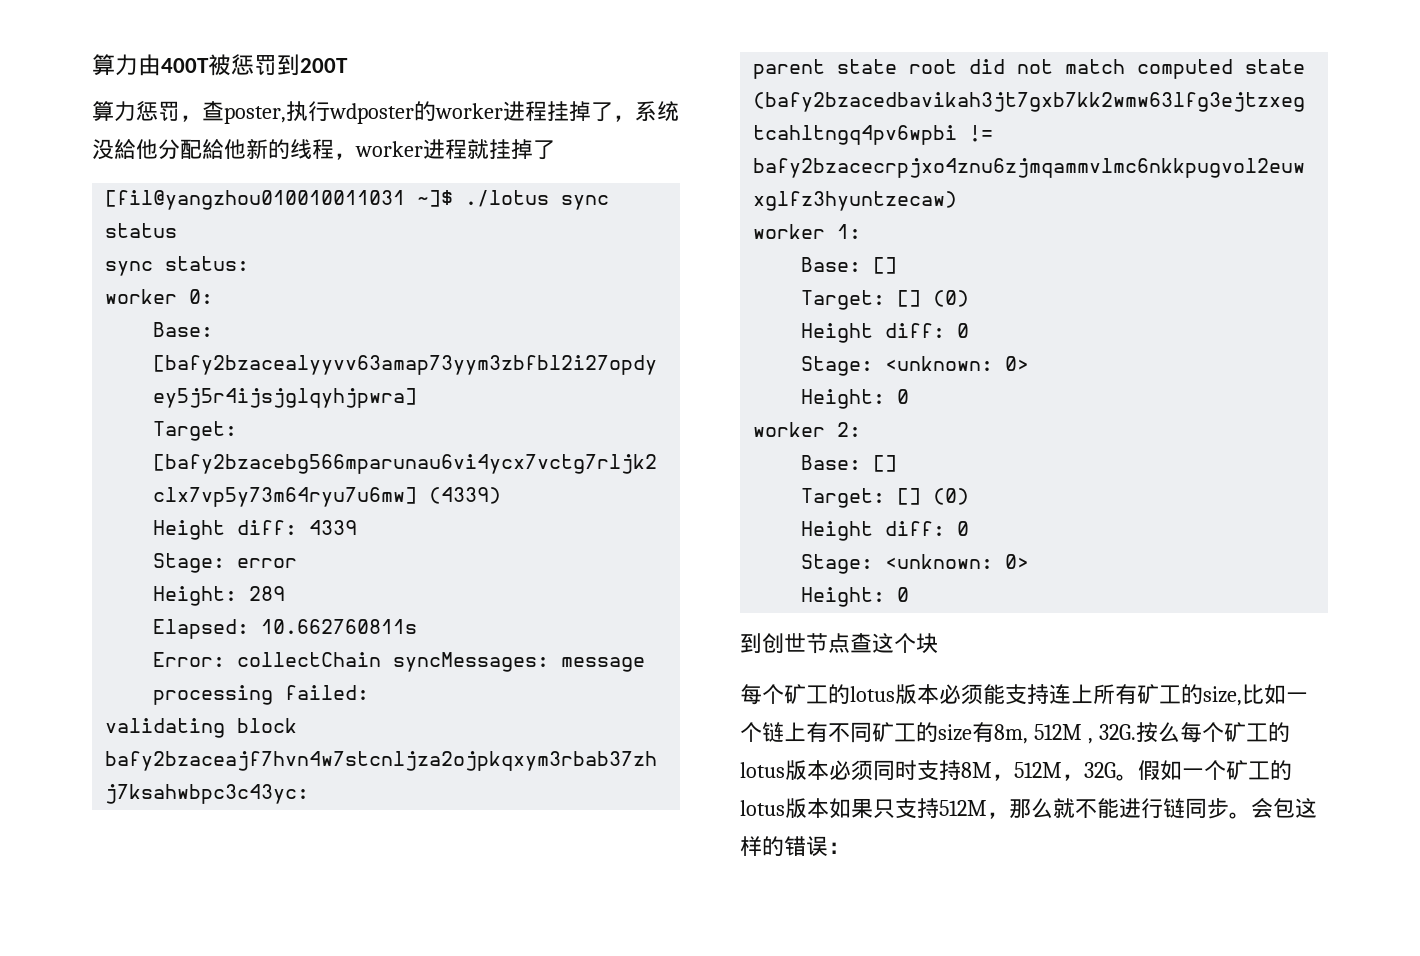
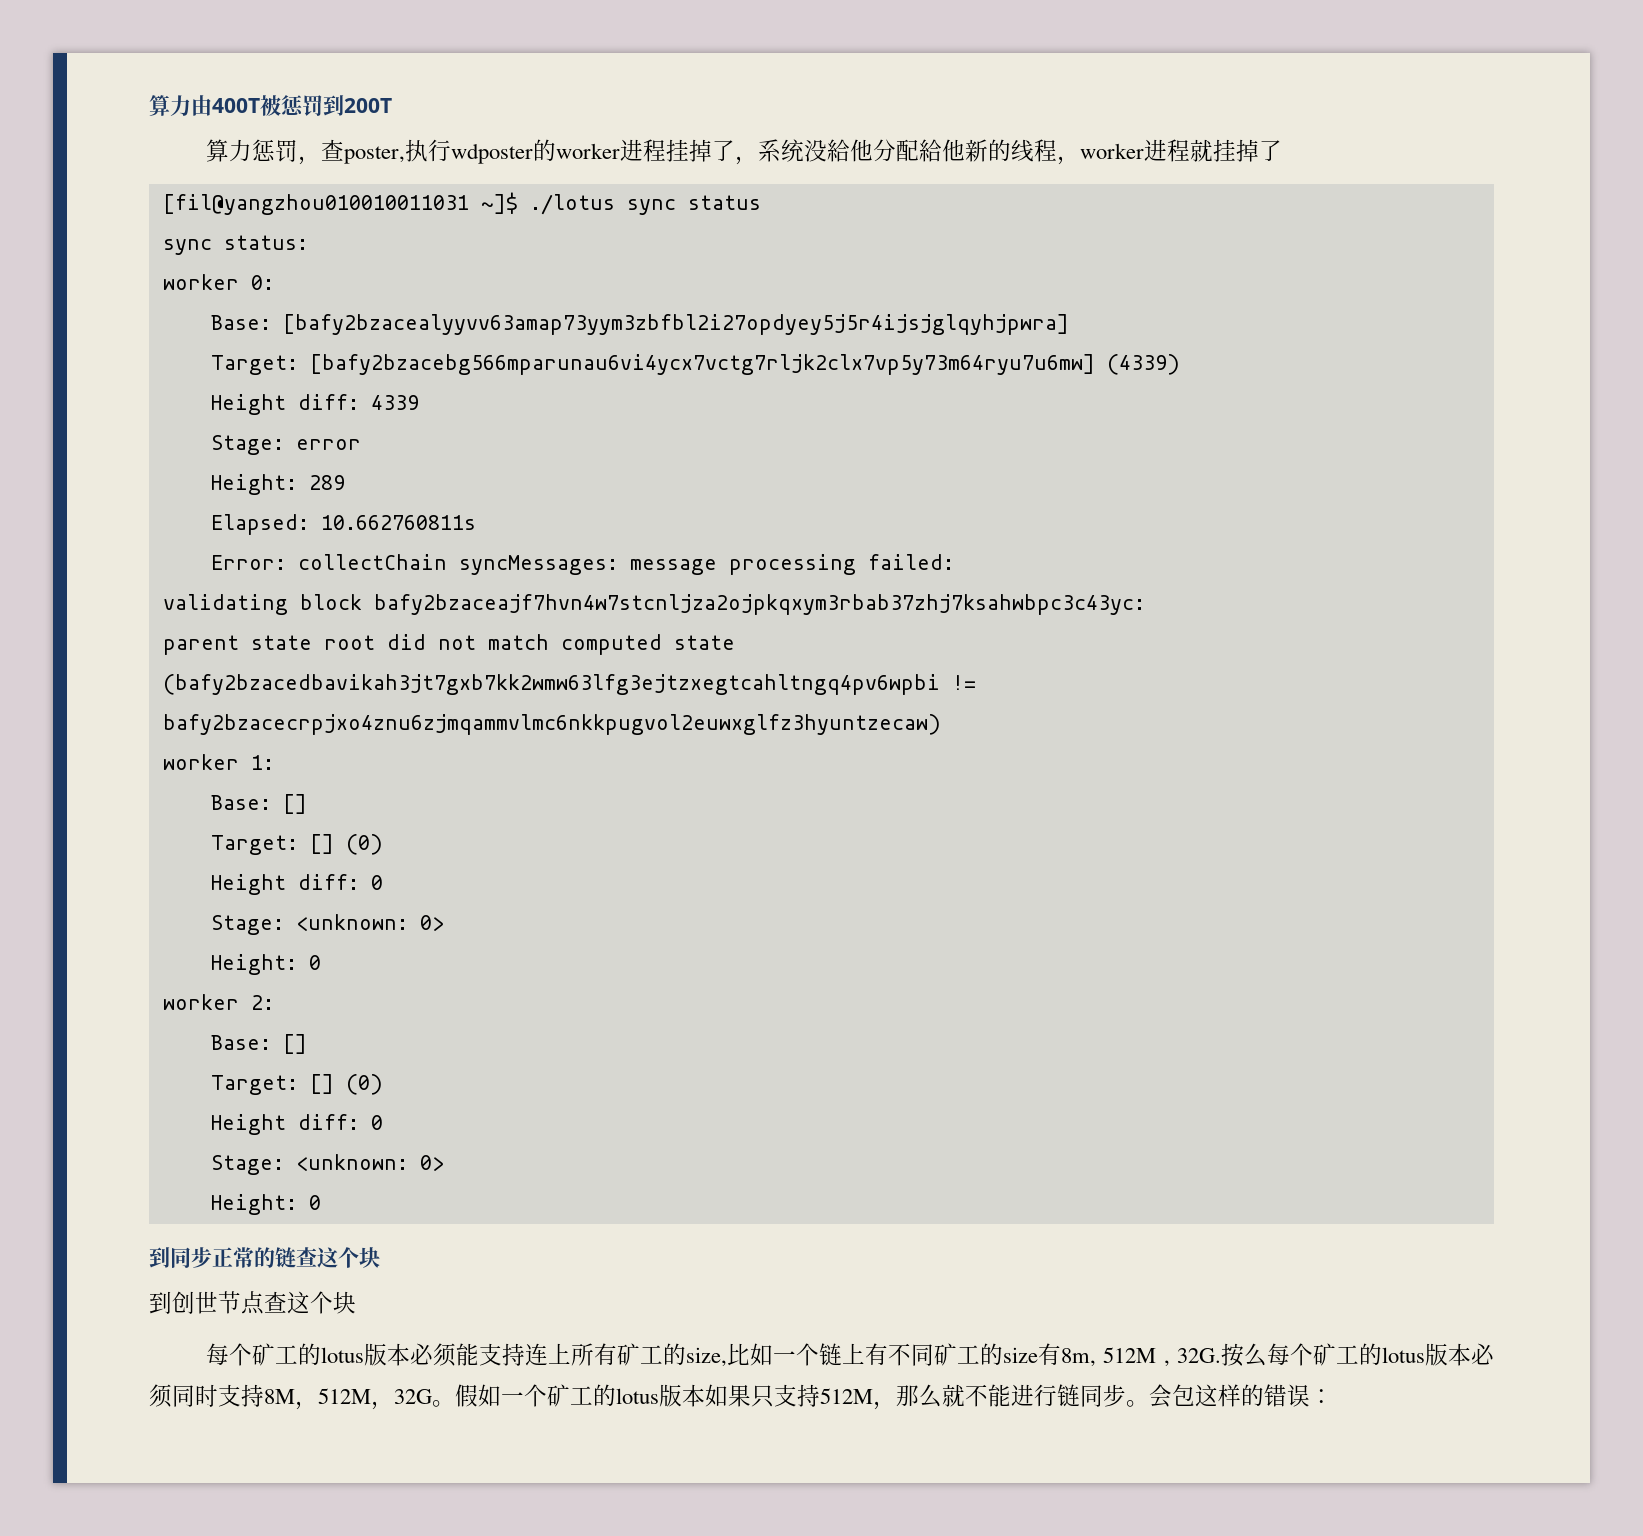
+ 到同步正常的链查这个块

